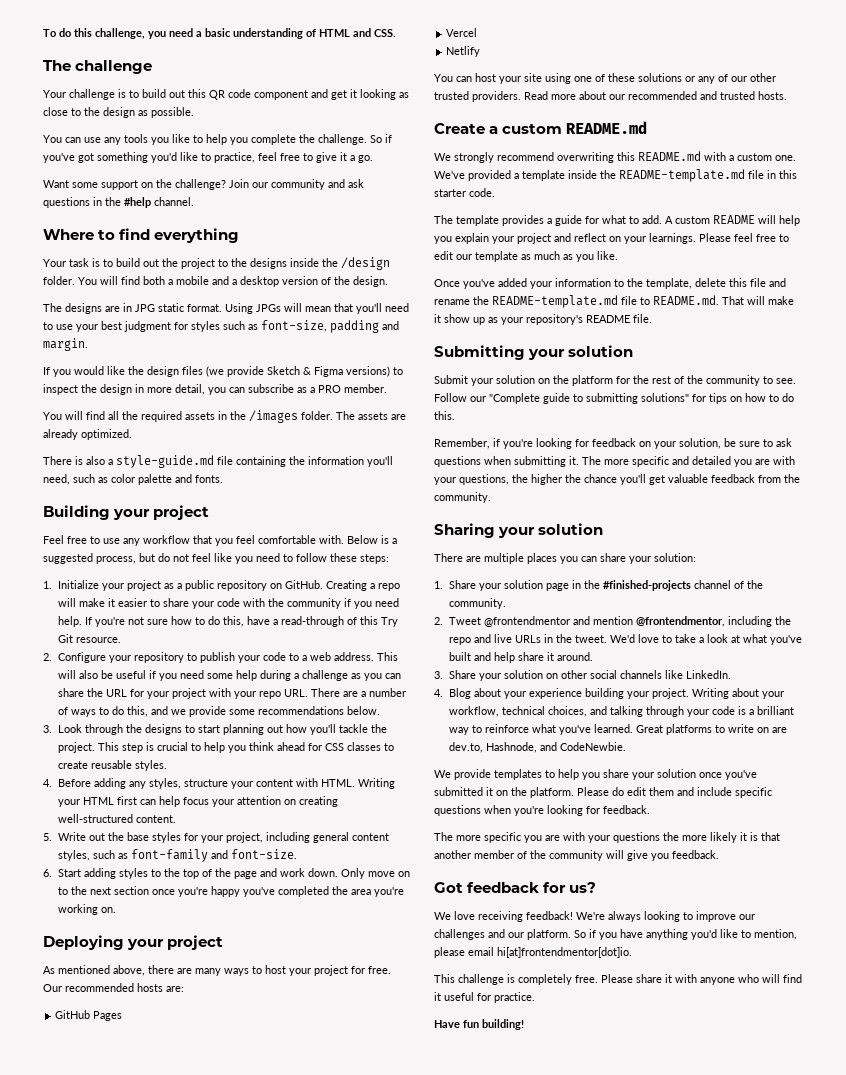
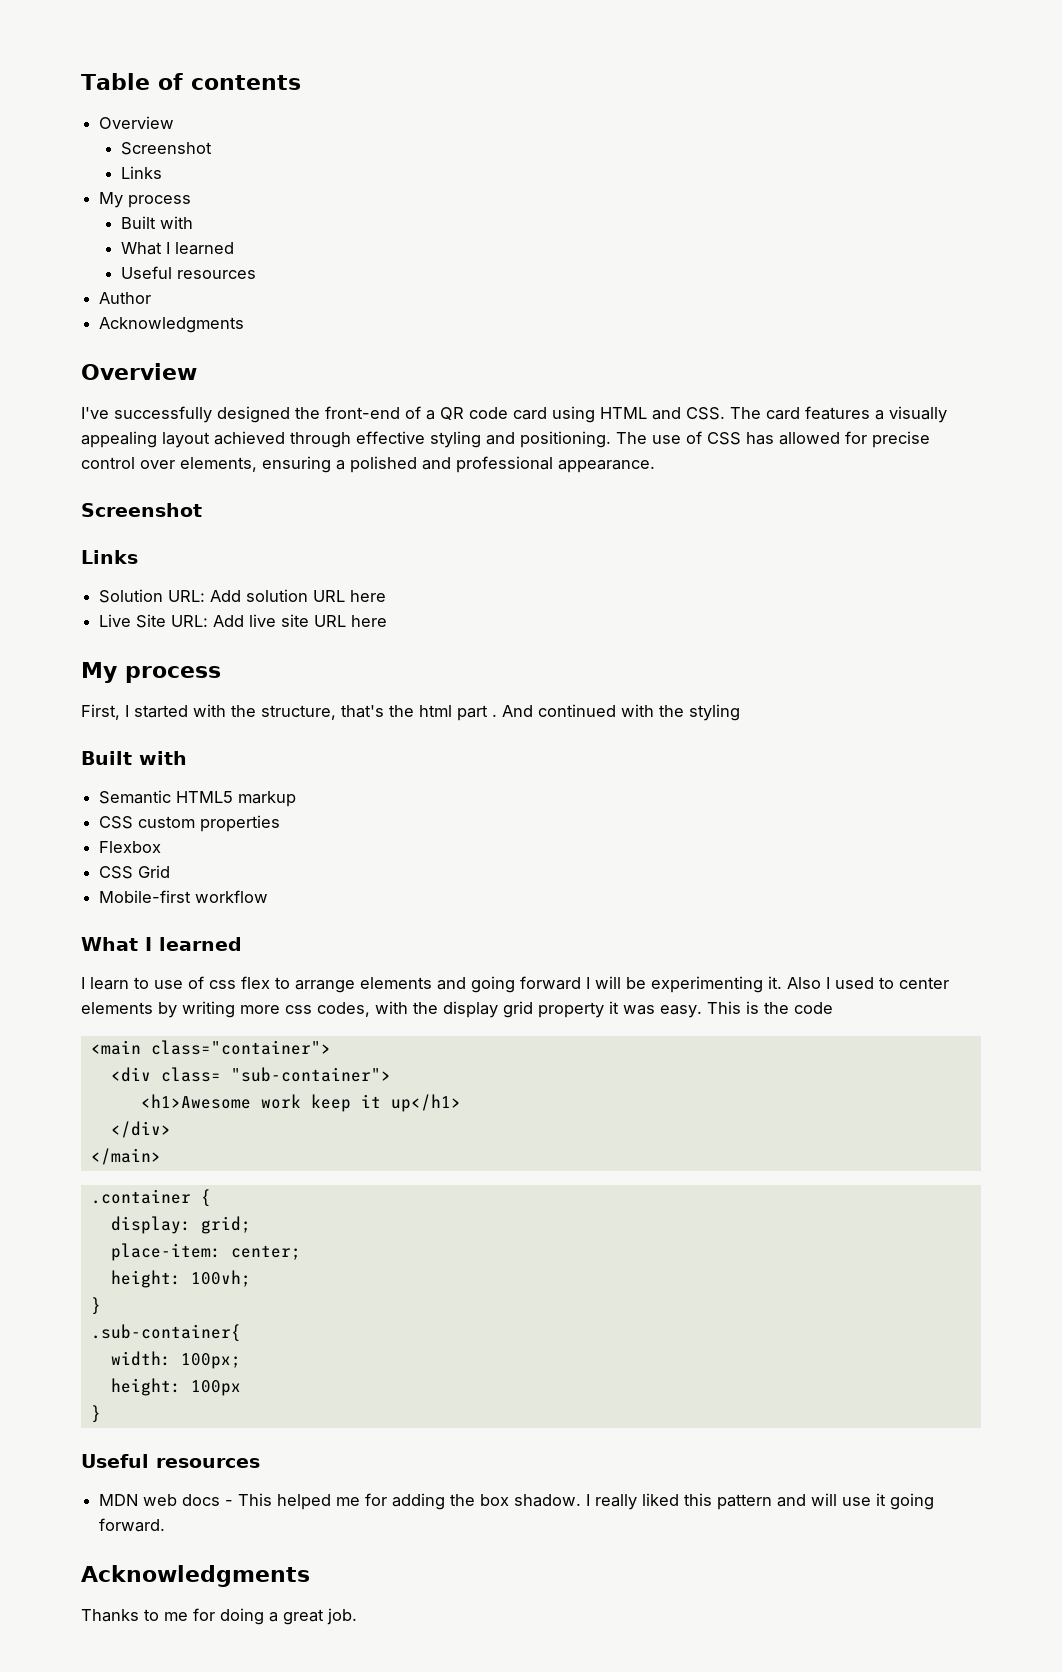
- To do this challenge, you need a basic understanding of HTML and CSS.
- The challenge
- Your challenge is to build out this QR code component and get it looking as close to the design as possible.
- You can use any tools you like to help you complete the challenge. So if you've got something you'd like to practice, feel free to give it a go.
- Want some support on the challenge? Join our community and ask questions in the #help channel.
- Where to find everything
- Your task is to build out the project to the designs inside the /design folder. You will find both a mobile and a desktop version of the design.
- The designs are in JPG static format. Using JPGs will mean that you'll need to use your best judgment for styles such as font-size, padding and margin.
- If you would like the design files (we provide Sketch & Figma versions) to inspect the design in more detail, you can subscribe as a PRO member.
- You will find all the required assets in the /images folder. The assets are already optimized.
- There is also a style-guide.md file containing the information you'll need, such as color palette and fonts.
- Building your project
- Feel free to use any workflow that you feel comfortable with. Below is a suggested process, but do not feel like you need to follow these steps:
- 1. Initialize your project as a public repository on GitHub. Creating a repo will make it easier to share your code with the community if you need help. If you're not sure how to do this, have a read-through of this Try Git resource.
- 2. Configure your repository to publish your code to a web address. This will also be useful if you need some help during a challenge as you can share the URL for your project with your repo URL. There are a number of ways to do this, and we provide some recommendations below.
- 3. Look through the designs to start planning out how you'll tackle the project. This step is crucial to help you think ahead for CSS classes to create reusable styles.
- 4. Before adding any styles, structure your content with HTML. Writing your HTML first can help focus your attention on creating well-structured content.
- 5. Write out the base styles for your project, including general content styles, such as font-family and font-size.
- 6. Start adding styles to the top of the page and work down. Only move on to the next section once you're happy you've completed the area you're working on.
- Deploying your project
- As mentioned above, there are many ways to host your project for free. Our recommended hosts are:
- GitHub Pages
- Vercel
- Netlify
- You can host your site using one of these solutions or any of our other trusted providers. Read more about our recommended and trusted hosts.
- Create a custom README.md
- We strongly recommend overwriting this README.md with a custom one. We've provided a template inside the README-template.md file in this starter code.
- The template provides a guide for what to add. A custom README will help you explain your project and reflect on your learnings. Please feel free to edit our template as much as you like.
- Once you've added your information to the template, delete this file and rename the README-template.md file to README.md. That will make it show up as your repository's README file.
- Submitting your solution
- Submit your solution on the platform for the rest of the community to see. Follow our "Complete guide to submitting solutions" for tips on how to do this.
- Remember, if you're looking for feedback on your solution, be sure to ask questions when submitting it. The more specific and detailed you are with your questions, the higher the chance you'll get valuable feedback from the community.
- Sharing your solution
- There are multiple places you can share your solution:
- 1. Share your solution page in the #finished-projects channel of the community.
- 2. Tweet @frontendmentor and mention @frontendmentor, including the repo and live URLs in the tweet. We'd love to take a look at what you've built and help share it around.
- 3. Share your solution on other social channels like LinkedIn.
- 4. Blog about your experience building your project. Writing about your workflow, technical choices, and talking through your code is a brilliant way to reinforce what you've learned. Great platforms to write on are dev.to, Hashnode, and CodeNewbie.
- We provide templates to help you share your solution once you've submitted it on the platform. Please do edit them and include specific questions when you're looking for feedback.
- The more specific you are with your questions the more likely it is that another member of the community will give you feedback.
- Got feedback for us?
- We love receiving feedback! We're always looking to improve our challenges and our platform. So if you have anything you'd like to mention, please email hi[at]frontendmentor[dot]io.
- This challenge is completely free. Please share it with anyone who will find it useful for practice.
- Have fun building!
+ Table of contents
+ Overview
+ Screenshot
+ Links
+ My process
+ Built with
+ What I learned
+ Useful resources
+ Author
+ Acknowledgments
+ Overview
+ I've successfully designed the front-end of a QR code card using HTML and CSS. The card features a visually appealing layout achieved through effective styling and positioning. The use of CSS has allowed for precise control over elements, ensuring a polished and professional appearance.
+ Screenshot
+ Links
+ Solution URL: Add solution URL here
+ Live Site URL: Add live site URL here
+ My process
+ First, I started with the structure, that's the html part . And continued with the styling
+ Built with
+ Semantic HTML5 markup
+ CSS custom properties
+ Flexbox
+ CSS Grid
+ Mobile-first workflow
+ What I learned
+ I learn to use of css flex to arrange elements and going forward I will be experimenting it. Also I used to center elements by writing more css codes, with the display grid property it was easy. This is the code
+ <main class="container">
+ <div class= "sub-container">
+ <h1>Awesome work keep it up</h1>
+ </div>
+ </main>
+ .container {
+ display: grid;
+ place-item: center;
+ height: 100vh;
+ }
+ .sub-container{
+ width: 100px;
+ height: 100px
+ }
+ Useful resources
+ MDN web docs - This helped me for adding the box shadow. I really liked this pattern and will use it going forward.
+ Acknowledgments
+ Thanks to me for doing a great job.

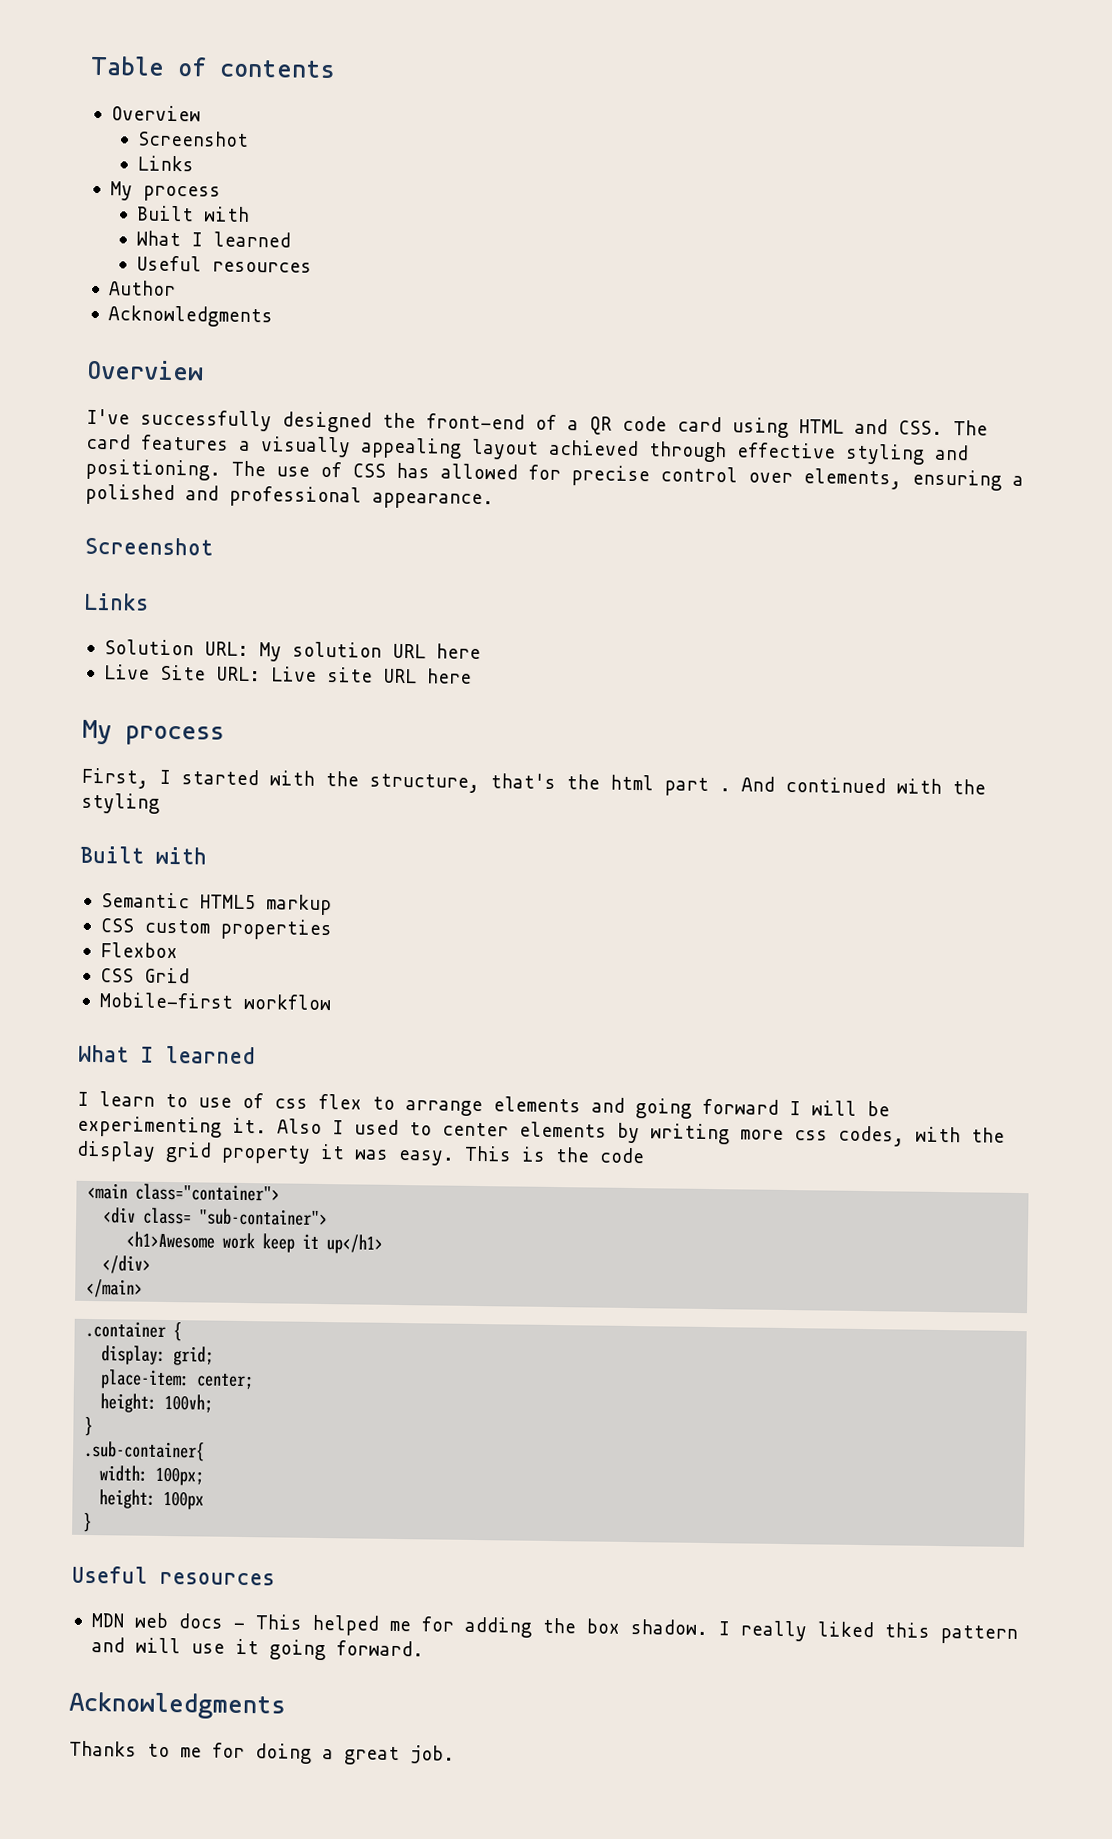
- Solution URL: Add solution URL here
+ Solution URL: My solution URL here
- Live Site URL: Add live site URL here
+ Live Site URL: Live site URL here

